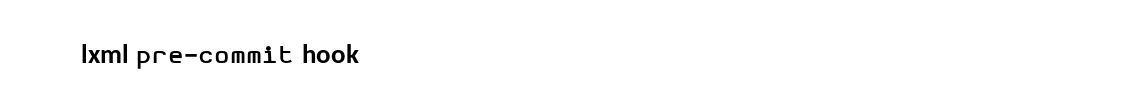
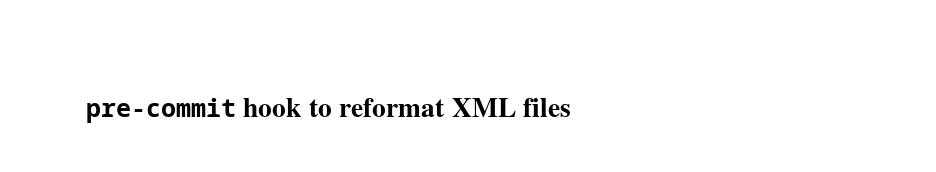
- lxml pre-commit hook
+ pre-commit hook to reformat XML files

